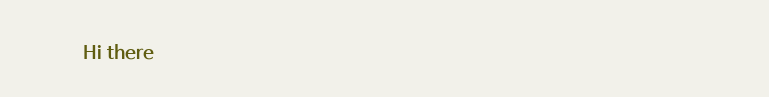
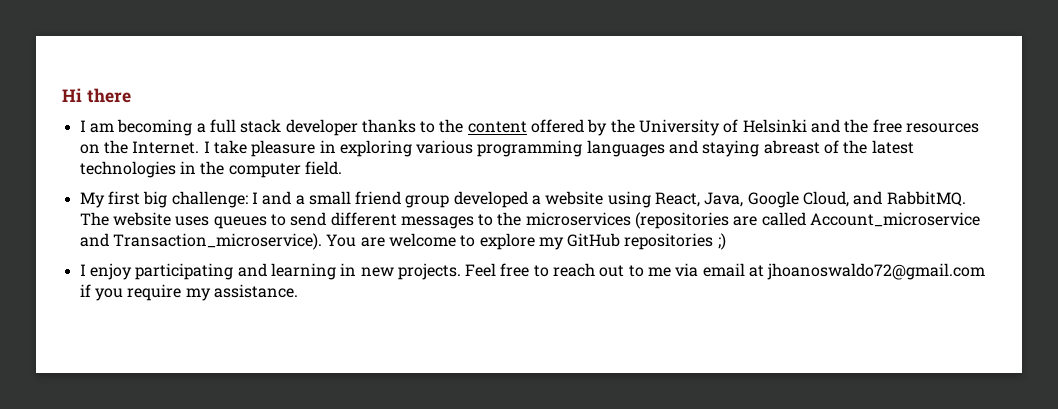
+ I am becoming a full stack developer thanks to the content offered by the University of Helsinki and the free resources on the Internet. I take pleasure in exploring various programming languages and staying abreast of the latest technologies in the computer field.
+ My first big challenge: I and a small friend group developed a website using React, Java, Google Cloud, and RabbitMQ. The website uses queues to send different messages to the microservices (repositories are called Account_microservice and Transaction_microservice). You are welcome to explore my GitHub repositories ;)
+ I enjoy participating and learning in new projects. Feel free to reach out to me via email at jhoanoswaldo72@gmail.com if you require my assistance.

